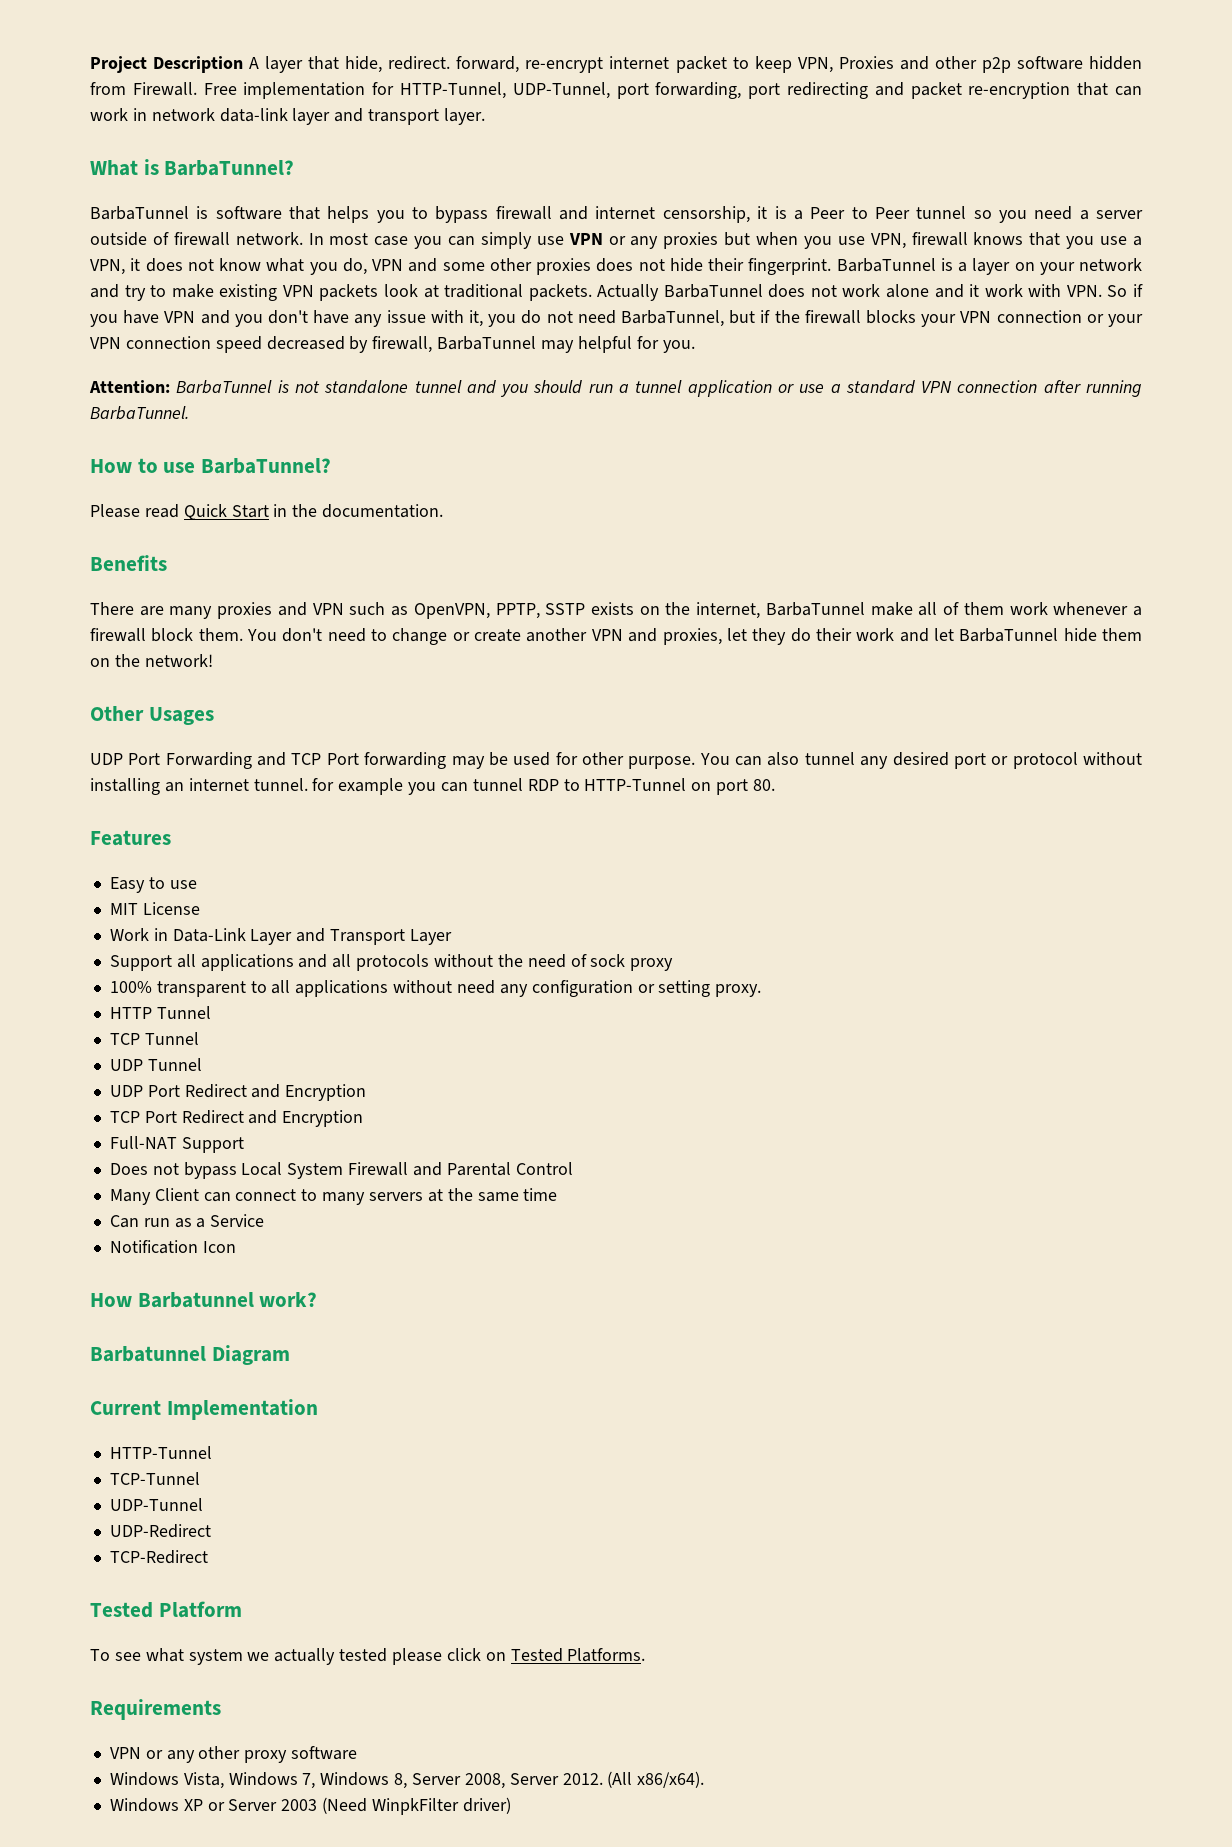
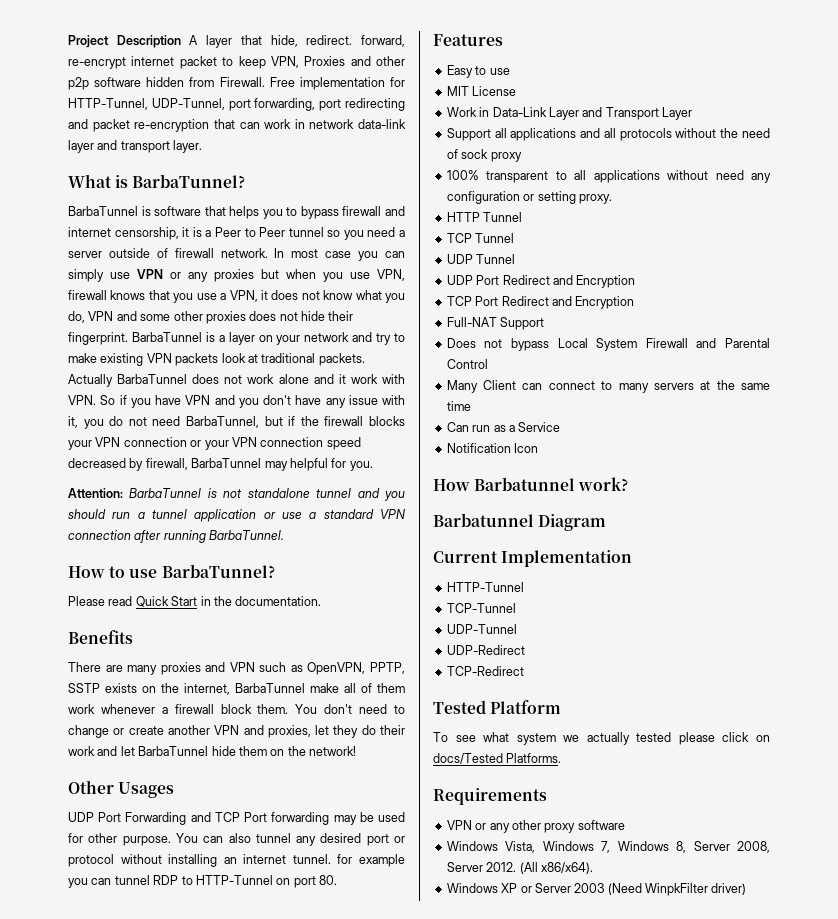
- To see what system we actually tested please click on Tested Platforms.
+ To see what system we actually tested please click on docs/Tested Platforms.

